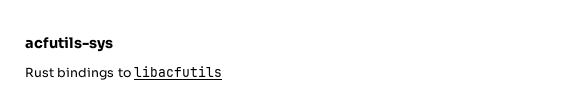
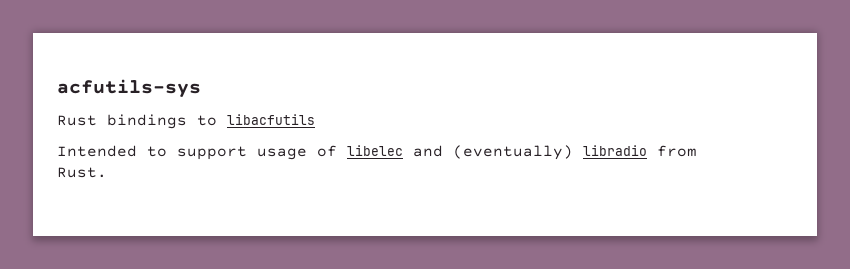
+ Intended to support usage of libelec and (eventually) libradio from Rust.

